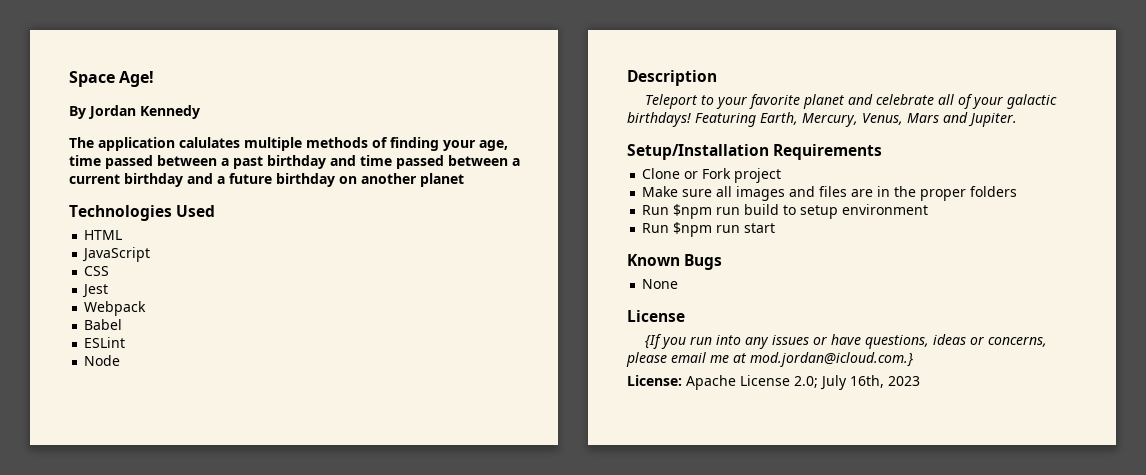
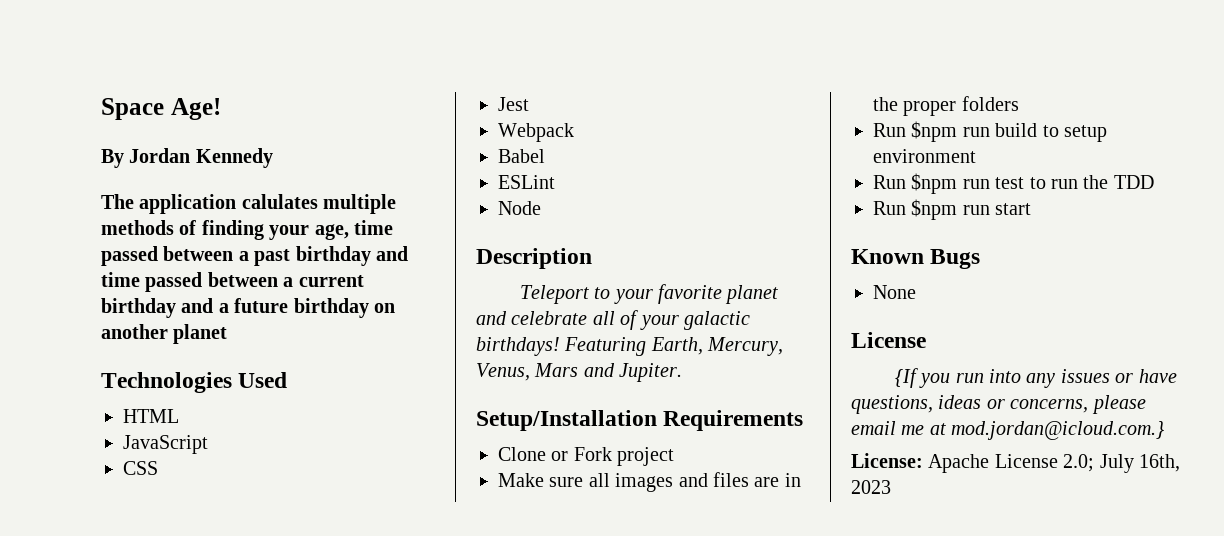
+ Run $npm run test to run the TDD

